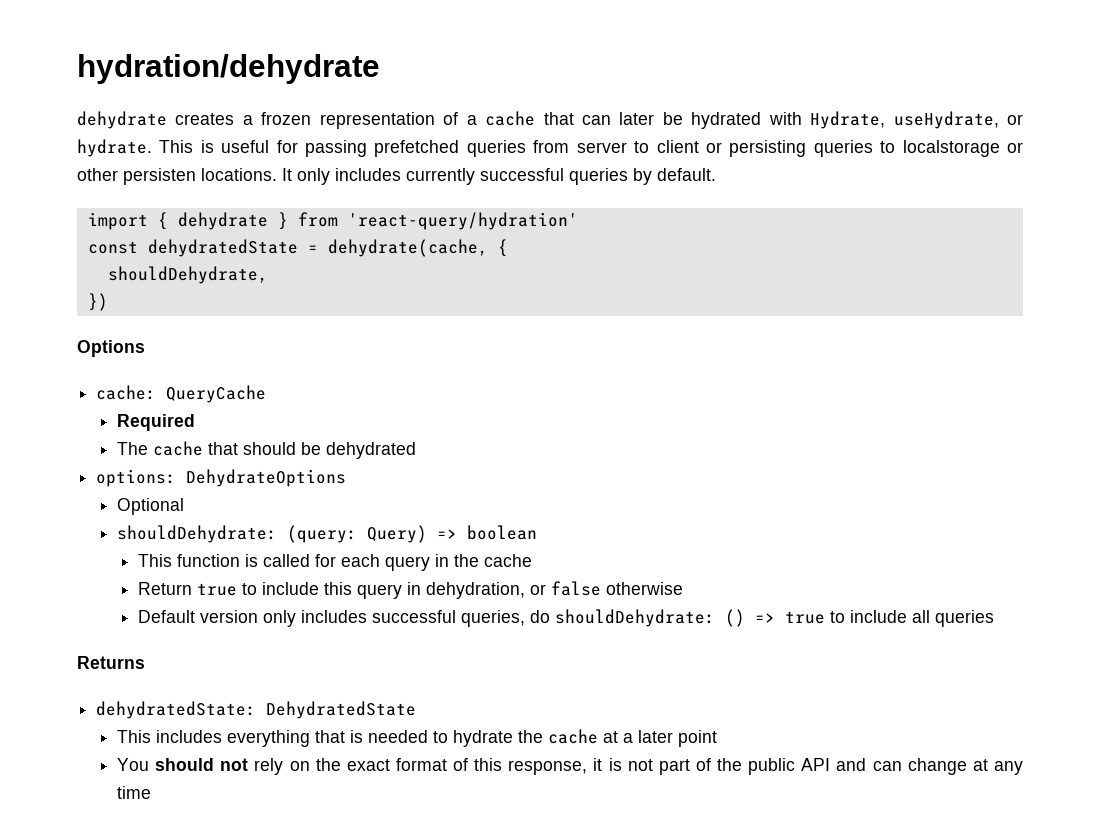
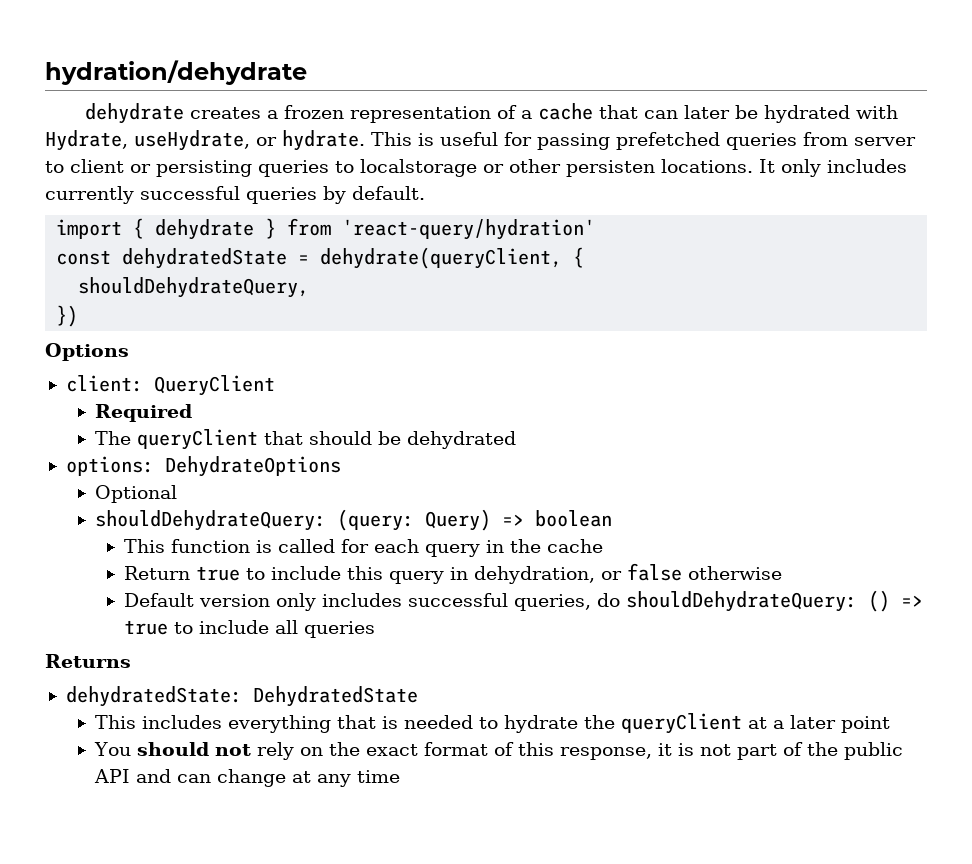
- const dehydratedState = dehydrate(cache, {
+ const dehydratedState = dehydrate(queryClient, {
- shouldDehydrate,
+ shouldDehydrateQuery,
- cache: QueryCache
+ client: QueryClient
- The cache that should be dehydrated
+ The queryClient that should be dehydrated
- shouldDehydrate: (query: Query) => boolean
+ shouldDehydrateQuery: (query: Query) => boolean
- Default version only includes successful queries, do shouldDehydrate: () => true to include all queries
+ Default version only includes successful queries, do shouldDehydrateQuery: () => true to include all queries
- This includes everything that is needed to hydrate the cache at a later point
+ This includes everything that is needed to hydrate the queryClient at a later point

